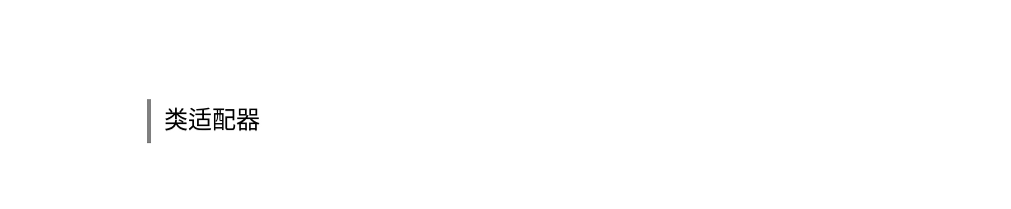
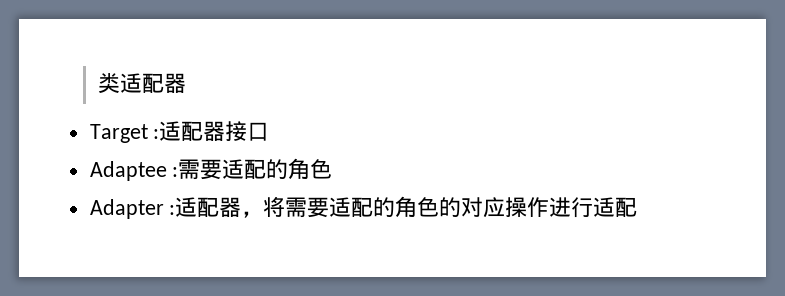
+ Target :适配器接口
+ Adaptee :需要适配的角色
+ Adapter :适配器，将需要适配的角色的对应操作进行适配

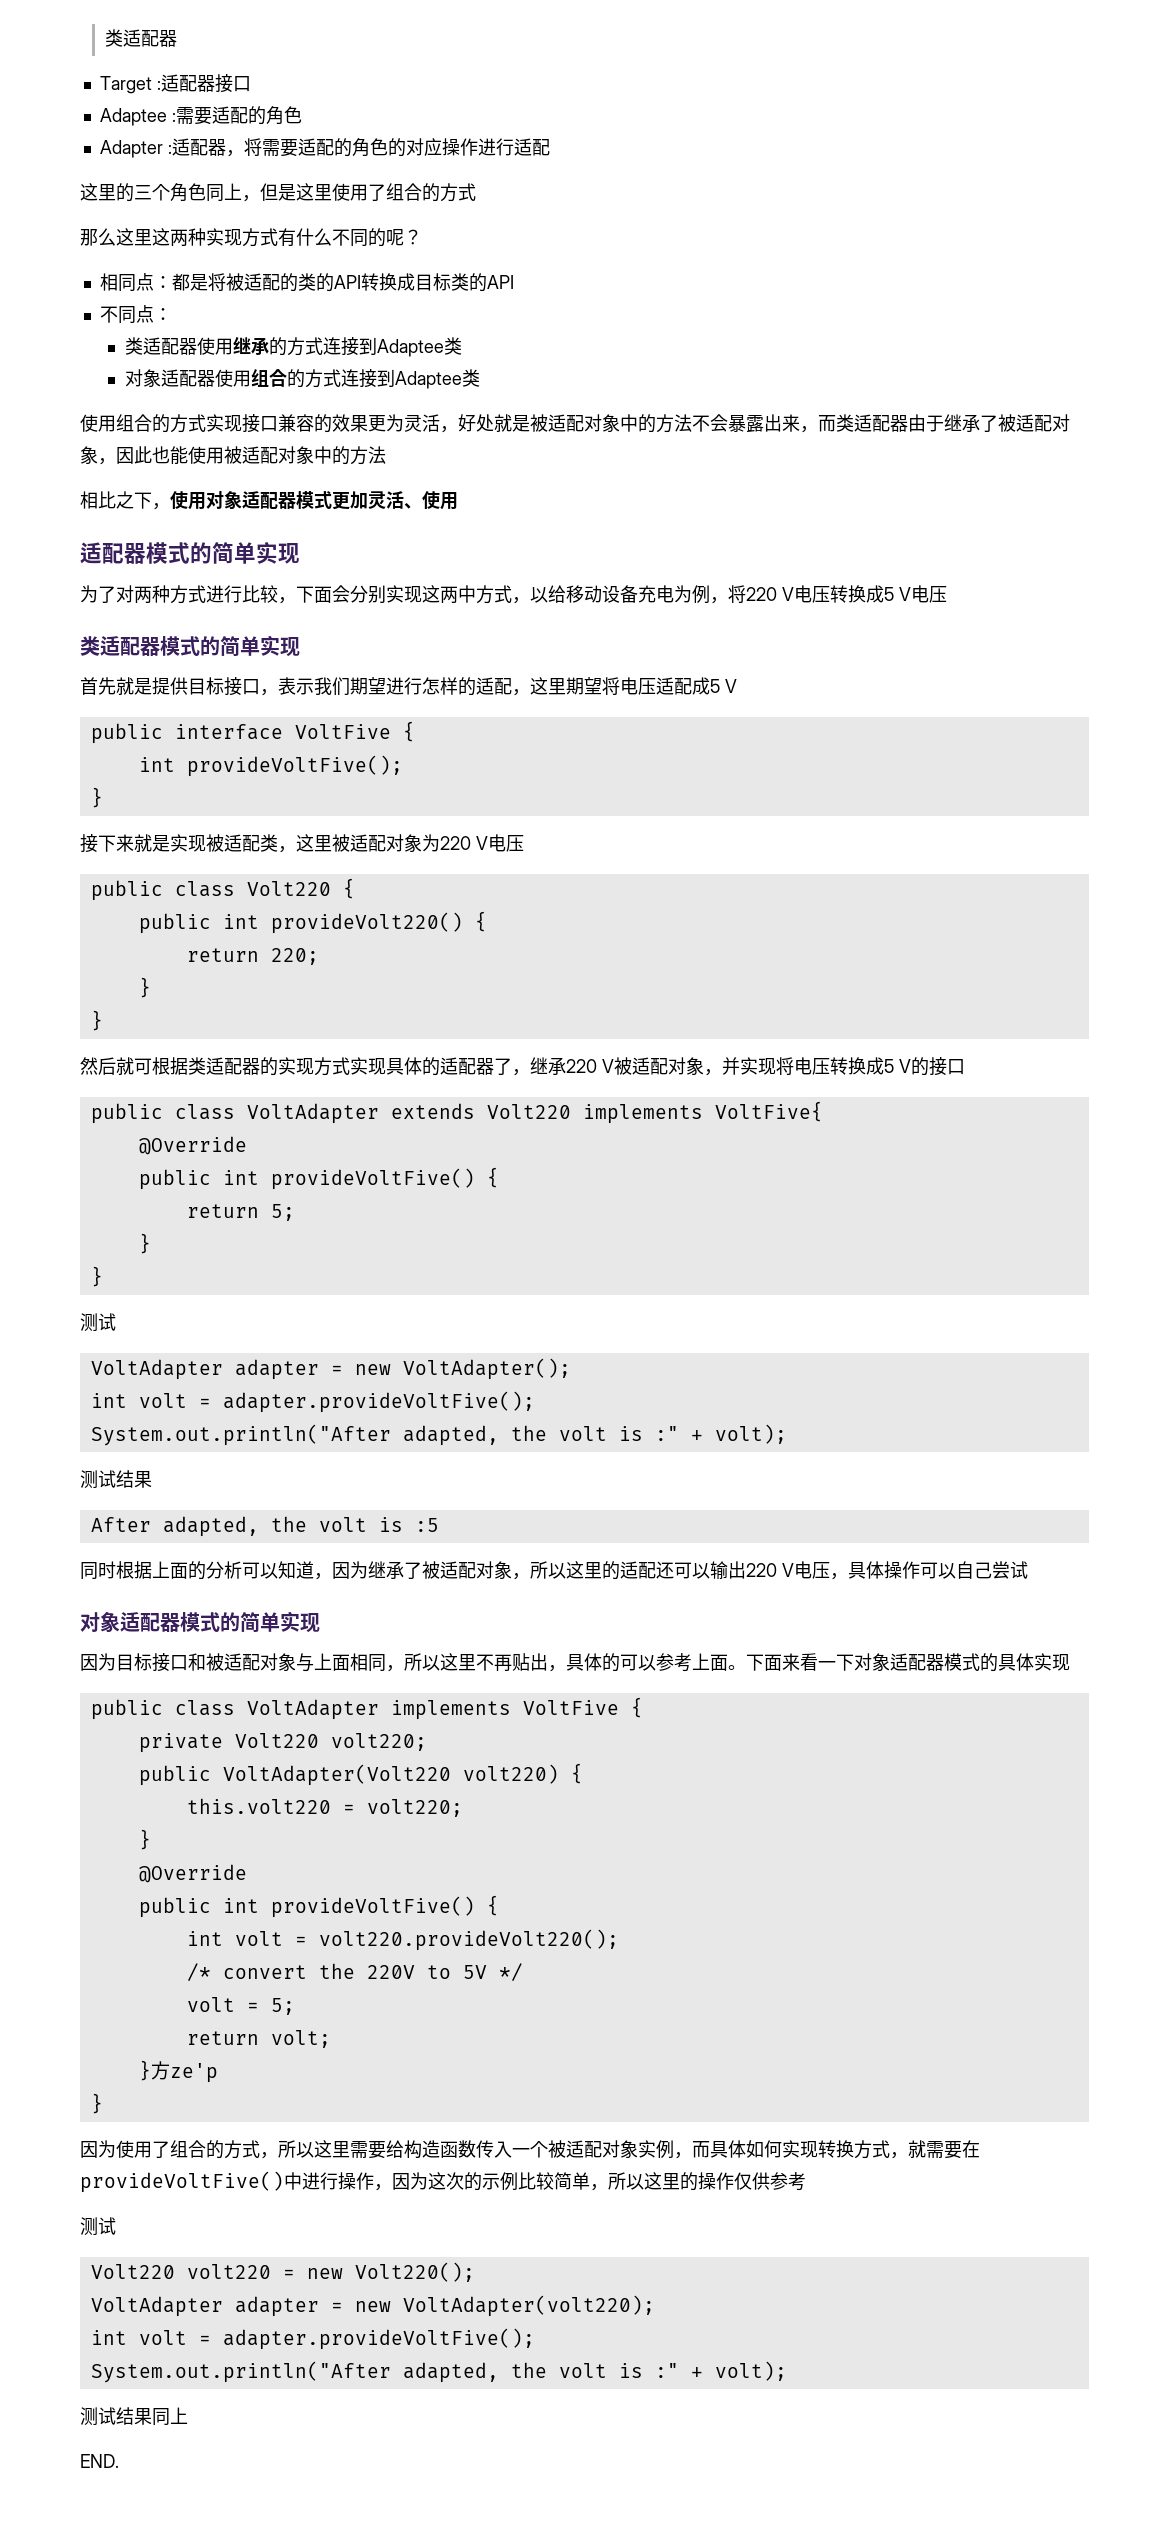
+ 这里的三个角色同上，但是这里使用了组合的方式
+ 那么这里这两种实现方式有什么不同的呢？
+ 相同点：都是将被适配的类的API转换成目标类的API
+ 不同点：
+ 类适配器使用继承的方式连接到Adaptee类
+ 对象适配器使用组合的方式连接到Adaptee类
+ 使用组合的方式实现接口兼容的效果更为灵活，好处就是被适配对象中的方法不会暴露出来，而类适配器由于继承了被适配对象，因此也能使用被适配对象中的方法
+ 相比之下，使用对象适配器模式更加灵活、使用
+ 适配器模式的简单实现
+ 为了对两种方式进行比较，下面会分别实现这两中方式，以给移动设备充电为例，将220 V电压转换成5 V电压
+ 类适配器模式的简单实现
+ 首先就是提供目标接口，表示我们期望进行怎样的适配，这里期望将电压适配成5 V
+ public interface VoltFive {
+ int provideVoltFive();
+ }
+ 接下来就是实现被适配类，这里被适配对象为220 V电压
+ public class Volt220 {
+ public int provideVolt220() {
+ return 220;
+ }
+ }
+ 然后就可根据类适配器的实现方式实现具体的适配器了，继承220 V被适配对象，并实现将电压转换成5 V的接口
+ public class VoltAdapter extends Volt220 implements VoltFive{
+ @Override
+ public int provideVoltFive() {
+ return 5;
+ }
+ }
+ 测试
+ VoltAdapter adapter = new VoltAdapter();
+ int volt = adapter.provideVoltFive();
+ System.out.println("After adapted, the volt is :" + volt);
+ 测试结果
+ After adapted, the volt is :5
+ 同时根据上面的分析可以知道，因为继承了被适配对象，所以这里的适配还可以输出220 V电压，具体操作可以自己尝试
+ 对象适配器模式的简单实现
+ 因为目标接口和被适配对象与上面相同，所以这里不再贴出，具体的可以参考上面。下面来看一下对象适配器模式的具体实现
+ public class VoltAdapter implements VoltFive {
+ private Volt220 volt220;
+ public VoltAdapter(Volt220 volt220) {
+ this.volt220 = volt220;
+ }
+ @Override
+ public int provideVoltFive() {
+ int volt = volt220.provideVolt220();
+ /* convert the 220V to 5V */
+ volt = 5;
+ return volt;
+ }方ze'p
+ }
+ 因为使用了组合的方式，所以这里需要给构造函数传入一个被适配对象实例，而具体如何实现转换方式，就需要在provideVoltFive()中进行操作，因为这次的示例比较简单，所以这里的操作仅供参考
+ 测试
+ Volt220 volt220 = new Volt220();
+ VoltAdapter adapter = new VoltAdapter(volt220);
+ int volt = adapter.provideVoltFive();
+ System.out.println("After adapted, the volt is :" + volt);
+ 测试结果同上
+ END.

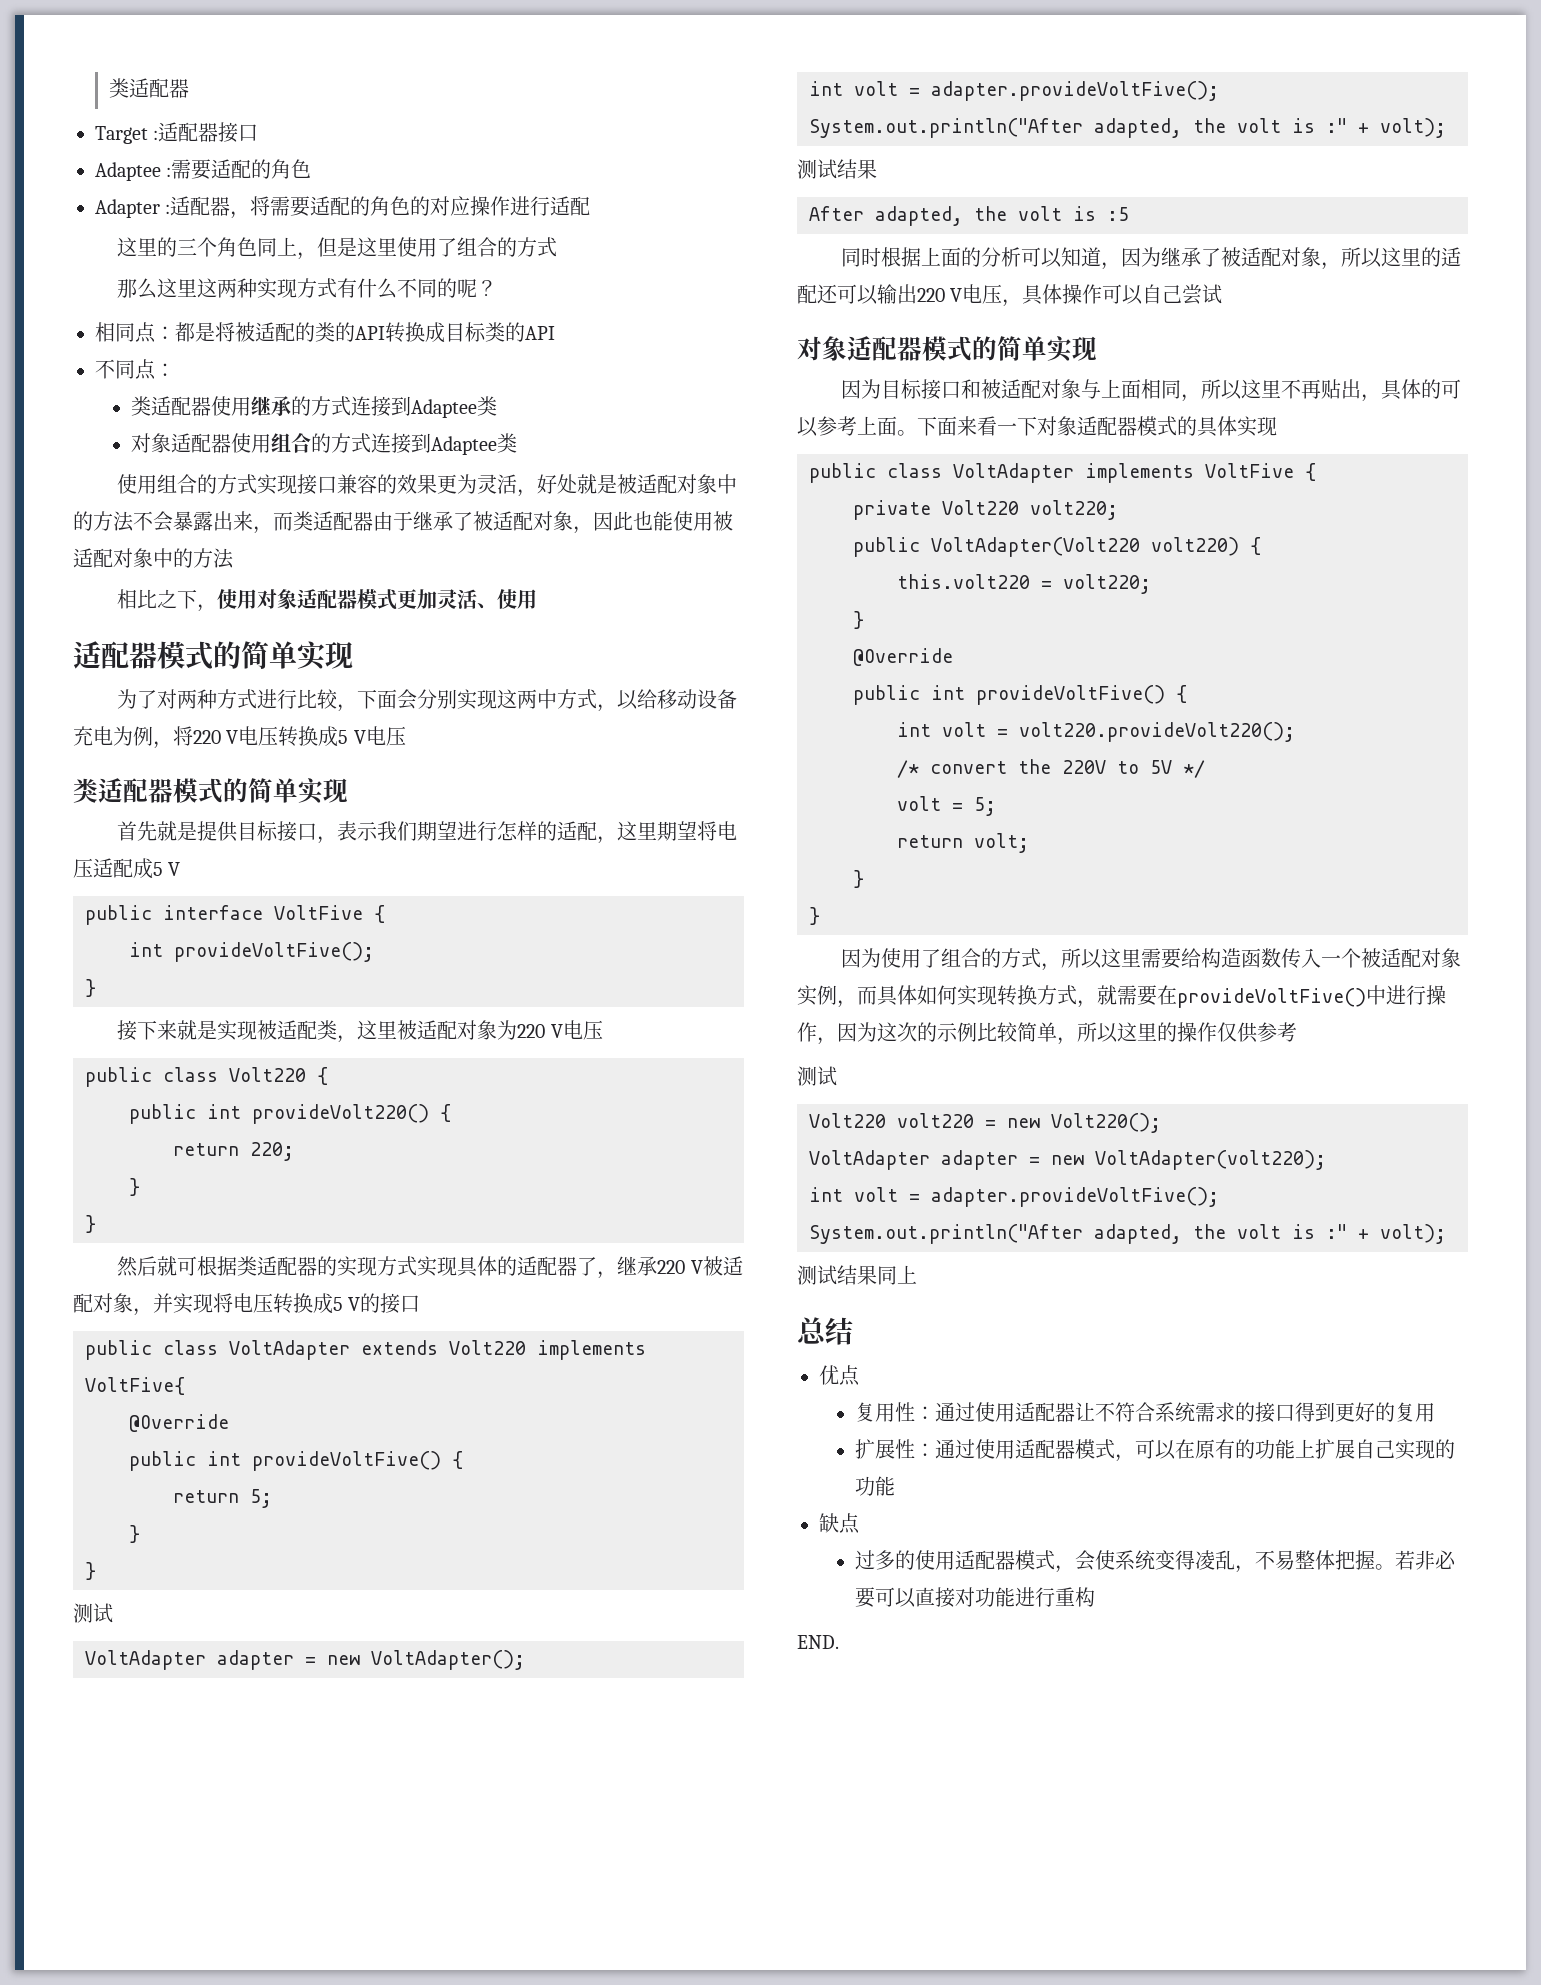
  return volt;
- }方ze'p
+ }
+ 总结
+ 优点
+ 复用性：通过使用适配器让不符合系统需求的接口得到更好的复用
+ 扩展性：通过使用适配器模式，可以在原有的功能上扩展自己实现的功能
+ 缺点
+ 过多的使用适配器模式，会使系统变得凌乱，不易整体把握。若非必要可以直接对功能进行重构

